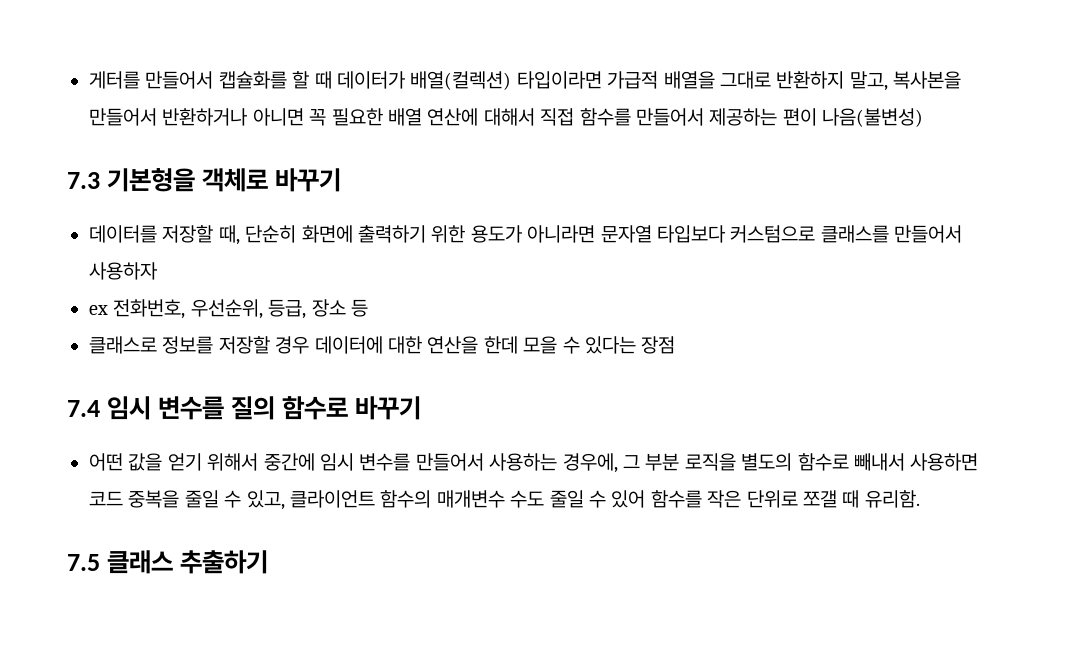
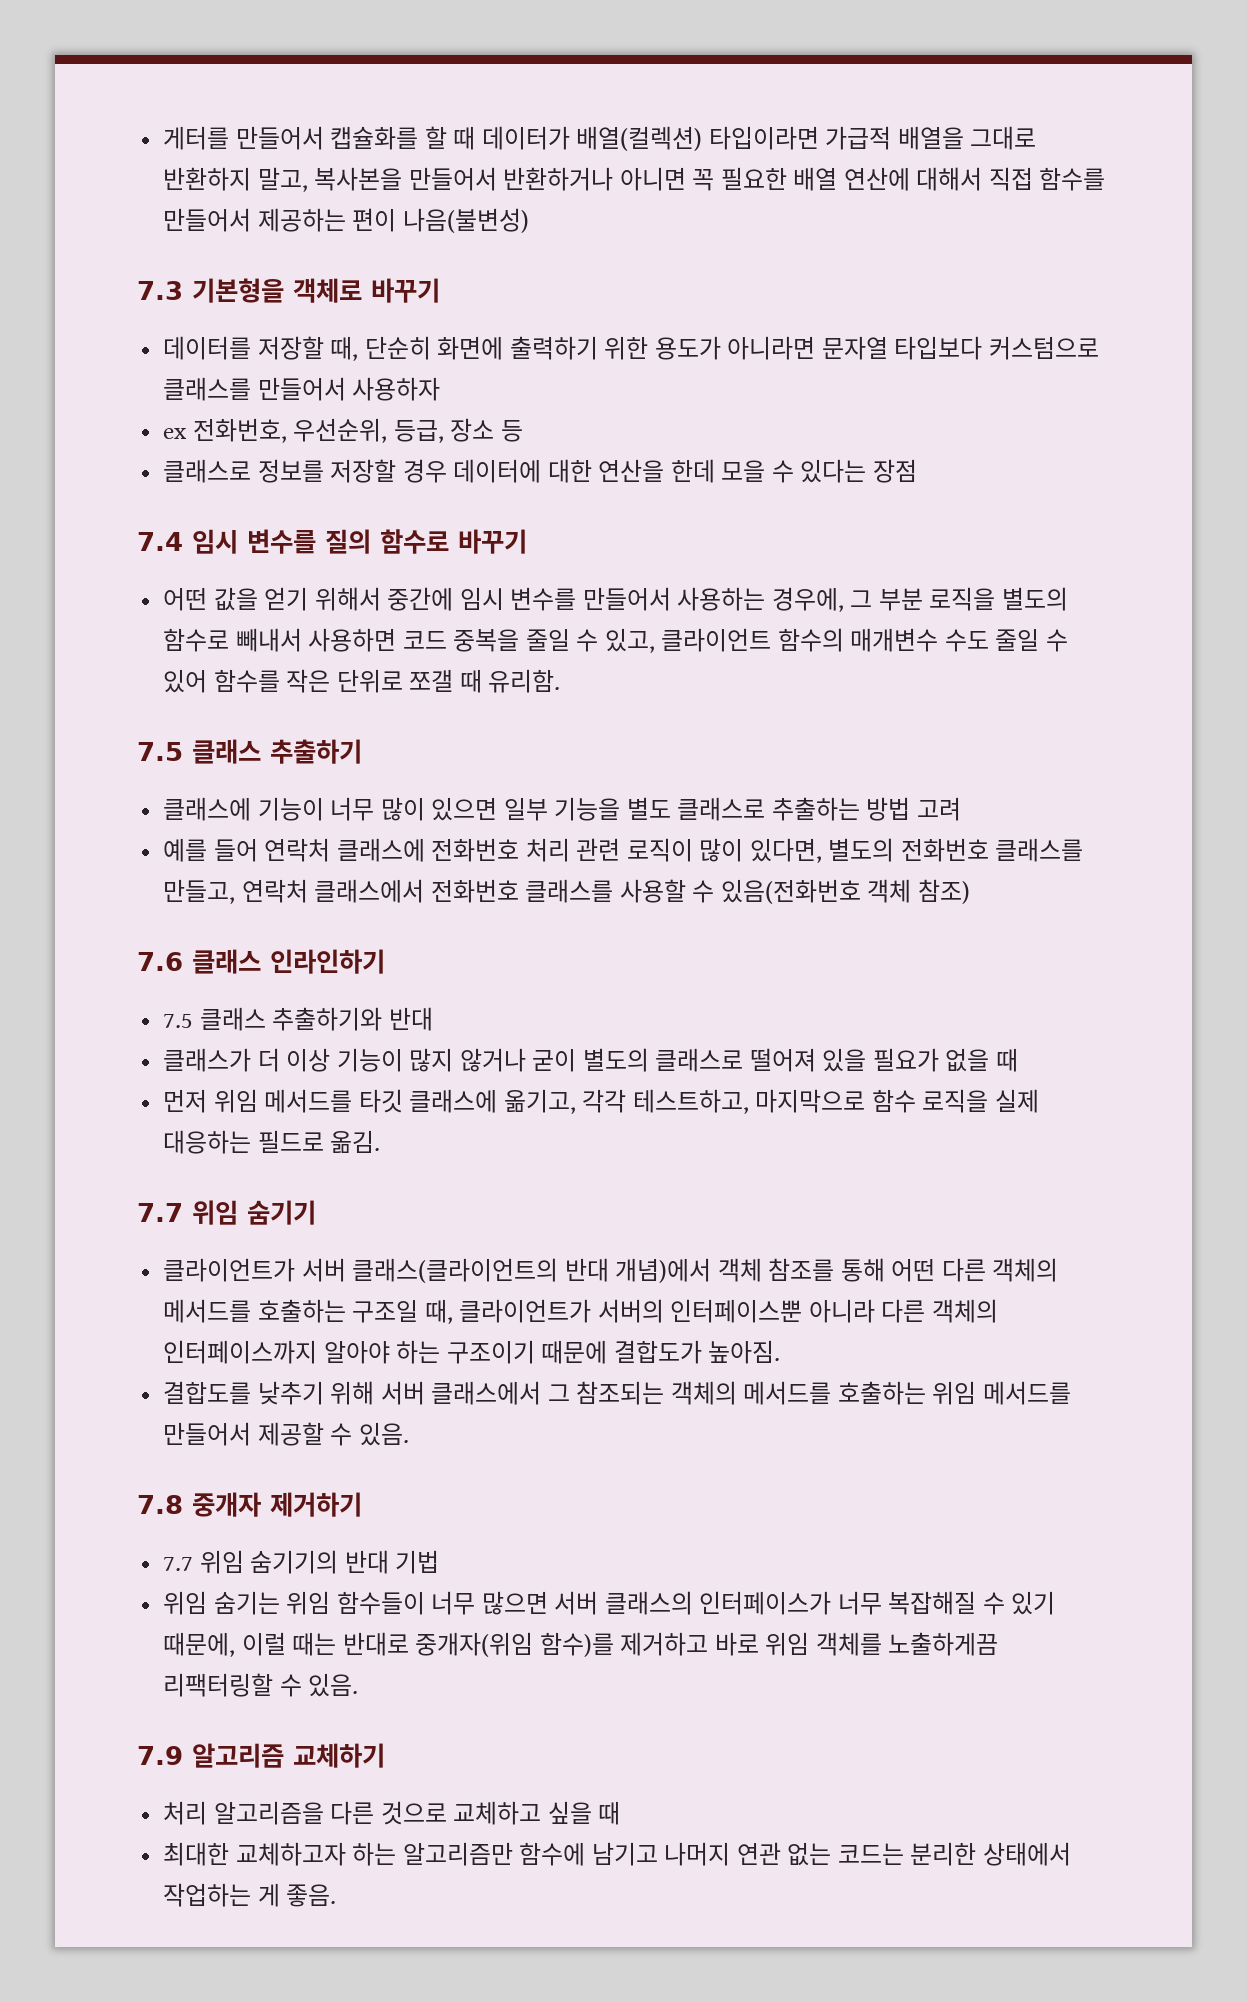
+ 클래스에 기능이 너무 많이 있으면 일부 기능을 별도 클래스로 추출하는 방법 고려
+ 예를 들어 연락처 클래스에 전화번호 처리 관련 로직이 많이 있다면, 별도의 전화번호 클래스를 만들고, 연락처 클래스에서 전화번호 클래스를 사용할 수 있음(전화번호 객체 참조)
+ 7.6 클래스 인라인하기
+ 7.5 클래스 추출하기와 반대
+ 클래스가 더 이상 기능이 많지 않거나 굳이 별도의 클래스로 떨어져 있을 필요가 없을 때
+ 먼저 위임 메서드를 타깃 클래스에 옮기고, 각각 테스트하고, 마지막으로 함수 로직을 실제 대응하는 필드로 옮김.
+ 7.7 위임 숨기기
+ 클라이언트가 서버 클래스(클라이언트의 반대 개념)에서 객체 참조를 통해 어떤 다른 객체의 메서드를 호출하는 구조일 때, 클라이언트가 서버의 인터페이스뿐 아니라 다른 객체의 인터페이스까지 알아야 하는 구조이기 때문에 결합도가 높아짐.
+ 결합도를 낮추기 위해 서버 클래스에서 그 참조되는 객체의 메서드를 호출하는 위임 메서드를 만들어서 제공할 수 있음.
+ 7.8 중개자 제거하기
+ 7.7 위임 숨기기의 반대 기법
+ 위임 숨기는 위임 함수들이 너무 많으면 서버 클래스의 인터페이스가 너무 복잡해질 수 있기 때문에, 이럴 때는 반대로 중개자(위임 함수)를 제거하고 바로 위임 객체를 노출하게끔 리팩터링할 수 있음.
+ 7.9 알고리즘 교체하기
+ 처리 알고리즘을 다른 것으로 교체하고 싶을 때
+ 최대한 교체하고자 하는 알고리즘만 함수에 남기고 나머지 연관 없는 코드는 분리한 상태에서 작업하는 게 좋음.

